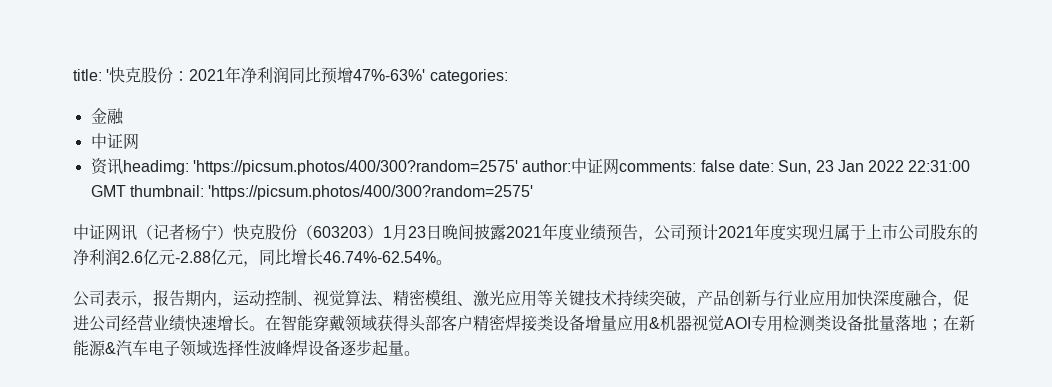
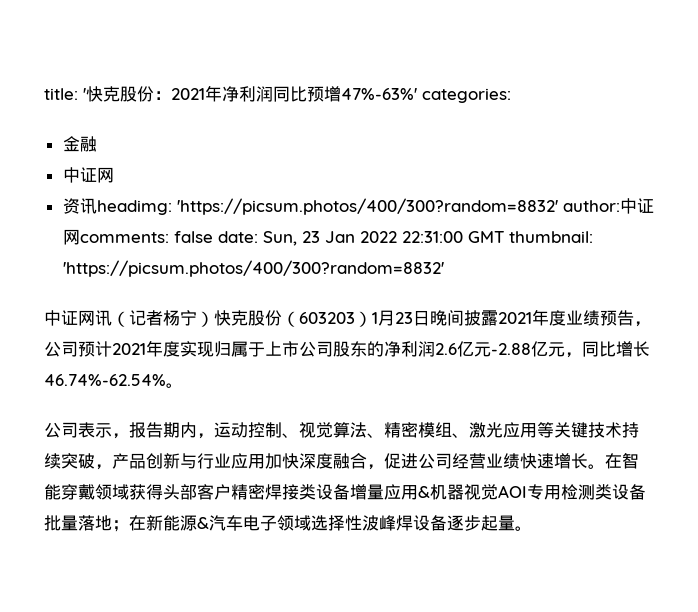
- 资讯headimg: 'https://picsum.photos/400/300?random=2575' author:中证网comments: false date: Sun, 23 Jan 2022 22:31:00 GMT thumbnail: 'https://picsum.photos/400/300?random=2575'
+ 资讯headimg: 'https://picsum.photos/400/300?random=8832' author:中证网comments: false date: Sun, 23 Jan 2022 22:31:00 GMT thumbnail: 'https://picsum.photos/400/300?random=8832'

